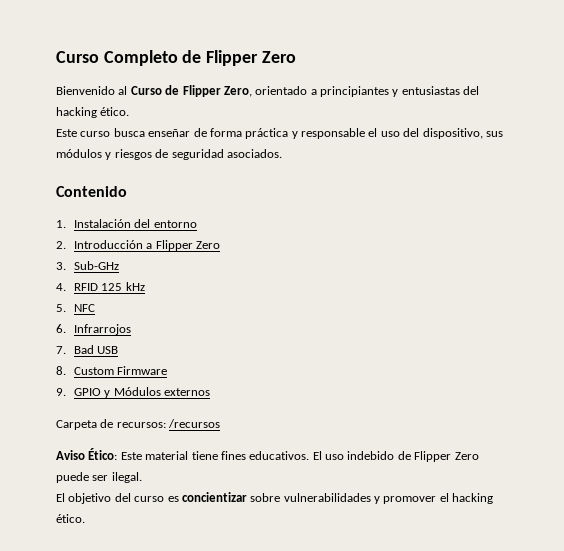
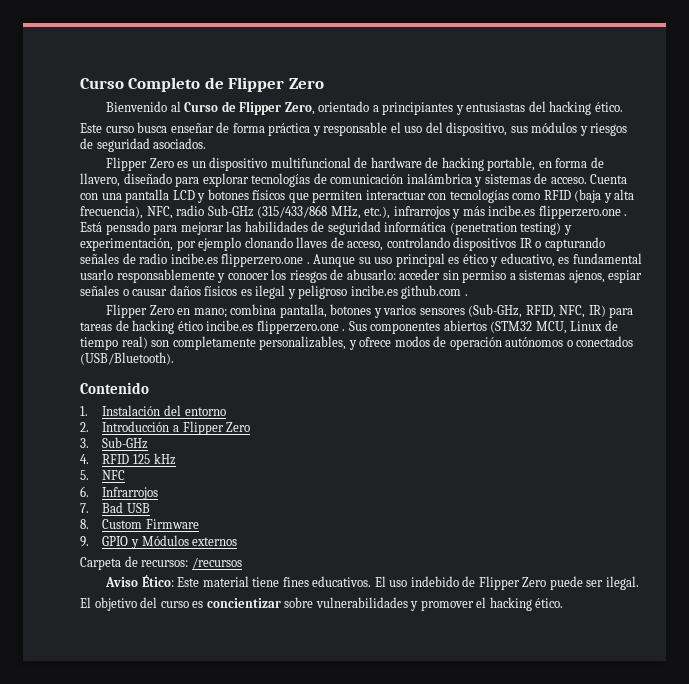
+ Flipper Zero es un dispositivo multifuncional de hardware de hacking portable, en forma de llavero, diseñado para explorar tecnologías de comunicación inalámbrica y sistemas de acceso. Cuenta con una pantalla LCD y botones físicos que permiten interactuar con tecnologías como RFID (baja y alta frecuencia), NFC, radio Sub-GHz (315/433/868 MHz, etc.), infrarrojos y más incibe.es flipperzero.one . Está pensado para mejorar las habilidades de seguridad informática (penetration testing) y experimentación, por ejemplo clonando llaves de acceso, controlando dispositivos IR o capturando señales de radio incibe.es flipperzero.one . Aunque su uso principal es ético y educativo, es fundamental usarlo responsablemente y conocer los riesgos de abusarlo: acceder sin permiso a sistemas ajenos, espiar señales o causar daños físicos es ilegal y peligroso incibe.es github.com .
+ Flipper Zero en mano; combina pantalla, botones y varios sensores (Sub-GHz, RFID, NFC, IR) para tareas de hacking ético incibe.es flipperzero.one . Sus componentes abiertos (STM32 MCU, Linux de tiempo real) son completamente personalizables, y ofrece modos de operación autónomos o conectados (USB/Bluetooth).

